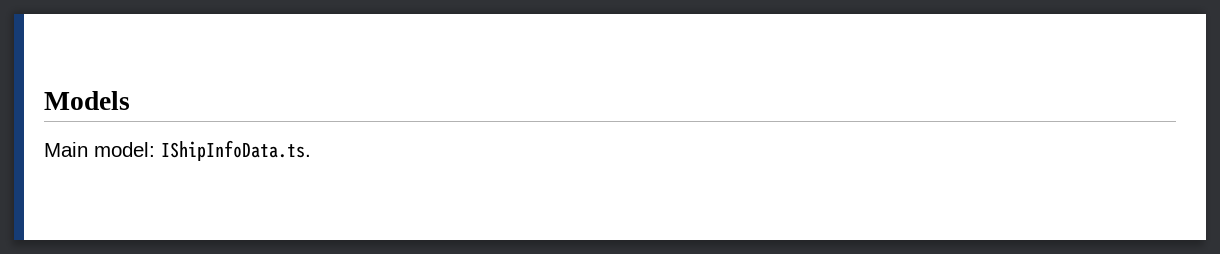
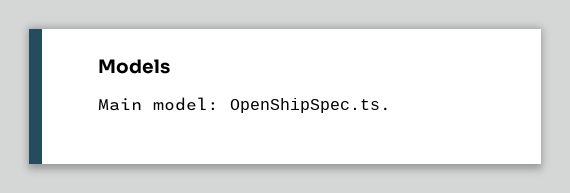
- Main model: IShipInfoData.ts.
+ Main model: OpenShipSpec.ts.

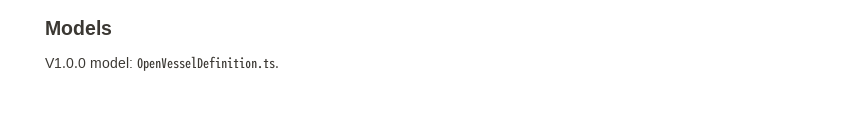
- Main model: OpenShipSpec.ts.
+ V1.0.0 model: OpenVesselDefinition.ts.

